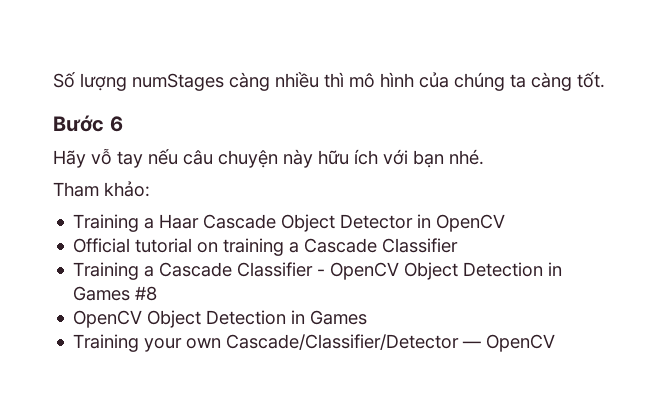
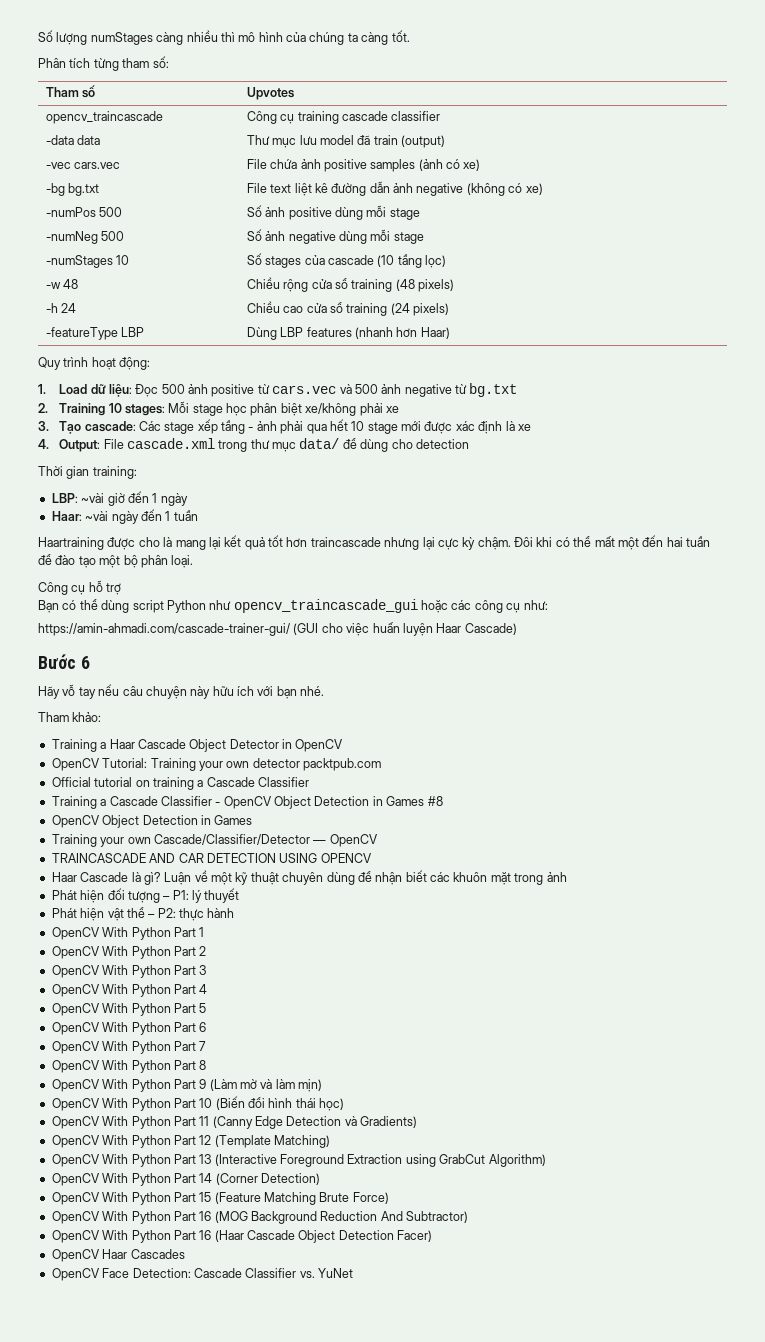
+ Phân tích từng tham số:
+ Tham số | Upvotes
+ opencv_traincascade | Công cụ training cascade classifier
+ -data data | Thư mục lưu model đã train (output)
+ -vec cars.vec | File chứa ảnh positive samples (ảnh có xe)
+ -bg bg.txt | File text liệt kê đường dẫn ảnh negative (không có xe)
+ -numPos 500 | Số ảnh positive dùng mỗi stage
+ -numNeg 500 | Số ảnh negative dùng mỗi stage
+ -numStages 10 | Số stages của cascade (10 tầng lọc)
+ -w 48 | Chiều rộng cửa sổ training (48 pixels)
+ -h 24 | Chiều cao cửa sổ training (24 pixels)
+ -featureType LBP | Dùng LBP features (nhanh hơn Haar)
+ Quy trình hoạt động:
+ 1. Load dữ liệu: Đọc 500 ảnh positive từ cars.vec và 500 ảnh negative từ bg.txt
+ 2. Training 10 stages: Mỗi stage học phân biệt xe/không phải xe
+ 3. Tạo cascade: Các stage xếp tầng - ảnh phải qua hết 10 stage mới được xác định là xe
+ 4. Output: File cascade.xml trong thư mục data/ để dùng cho detection
+ Thời gian training:
+ LBP: ~vài giờ đến 1 ngày
+ Haar: ~vài ngày đến 1 tuần
+ Haartraining được cho là mang lại kết quả tốt hơn traincascade nhưng lại cực kỳ chậm. Đôi khi có thể mất một đến hai tuần để đào tạo một bộ phân loại.
+ Công cụ hỗ trợ
+ Bạn có thể dùng script Python như opencv_traincascade_gui hoặc các công cụ như:
+ https://amin-ahmadi.com/cascade-trainer-gui/ (GUI cho việc huấn luyện Haar Cascade)
+ OpenCV Tutorial: Training your own detector packtpub.com
+ TRAINCASCADE AND CAR DETECTION USING OPENCV
+ Haar Cascade là gì? Luận về một kỹ thuật chuyên dùng để nhận biết các khuôn mặt trong ảnh
+ Phát hiện đối tượng – P1: lý thuyết
+ Phát hiện vật thể – P2: thực hành
+ OpenCV With Python Part 1
+ OpenCV With Python Part 2
+ OpenCV With Python Part 3
+ OpenCV With Python Part 4
+ OpenCV With Python Part 5
+ OpenCV With Python Part 6
+ OpenCV With Python Part 7
+ OpenCV With Python Part 8
+ OpenCV With Python Part 9 (Làm mờ và làm mịn)
+ OpenCV With Python Part 10 (Biến đổi hình thái học)
+ OpenCV With Python Part 11 (Canny Edge Detection và Gradients)
+ OpenCV With Python Part 12 (Template Matching)
+ OpenCV With Python Part 13 (Interactive Foreground Extraction using GrabCut Algorithm)
+ OpenCV With Python Part 14 (Corner Detection)
+ OpenCV With Python Part 15 (Feature Matching Brute Force)
+ OpenCV With Python Part 16 (MOG Background Reduction And Subtractor)
+ OpenCV With Python Part 16 (Haar Cascade Object Detection Facer)
+ OpenCV Haar Cascades
+ OpenCV Face Detection: Cascade Classifier vs. YuNet

